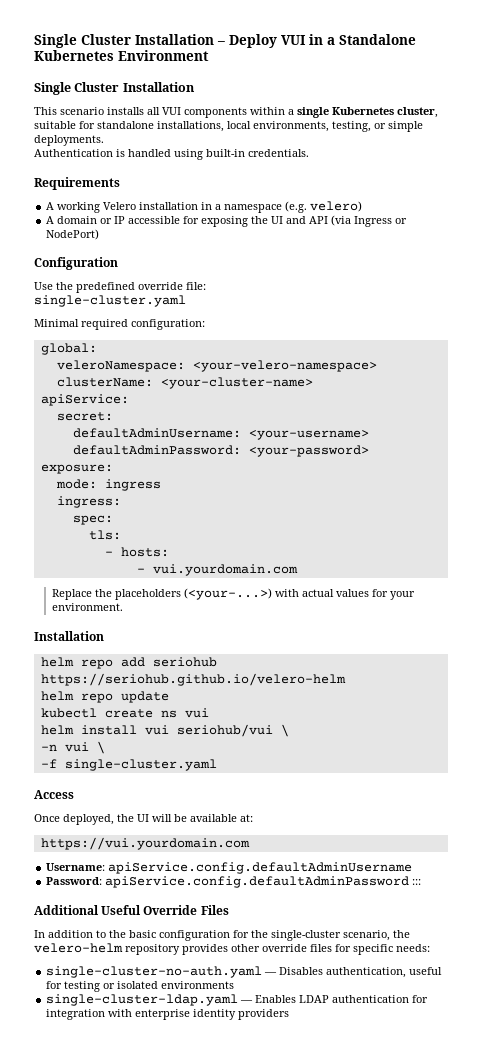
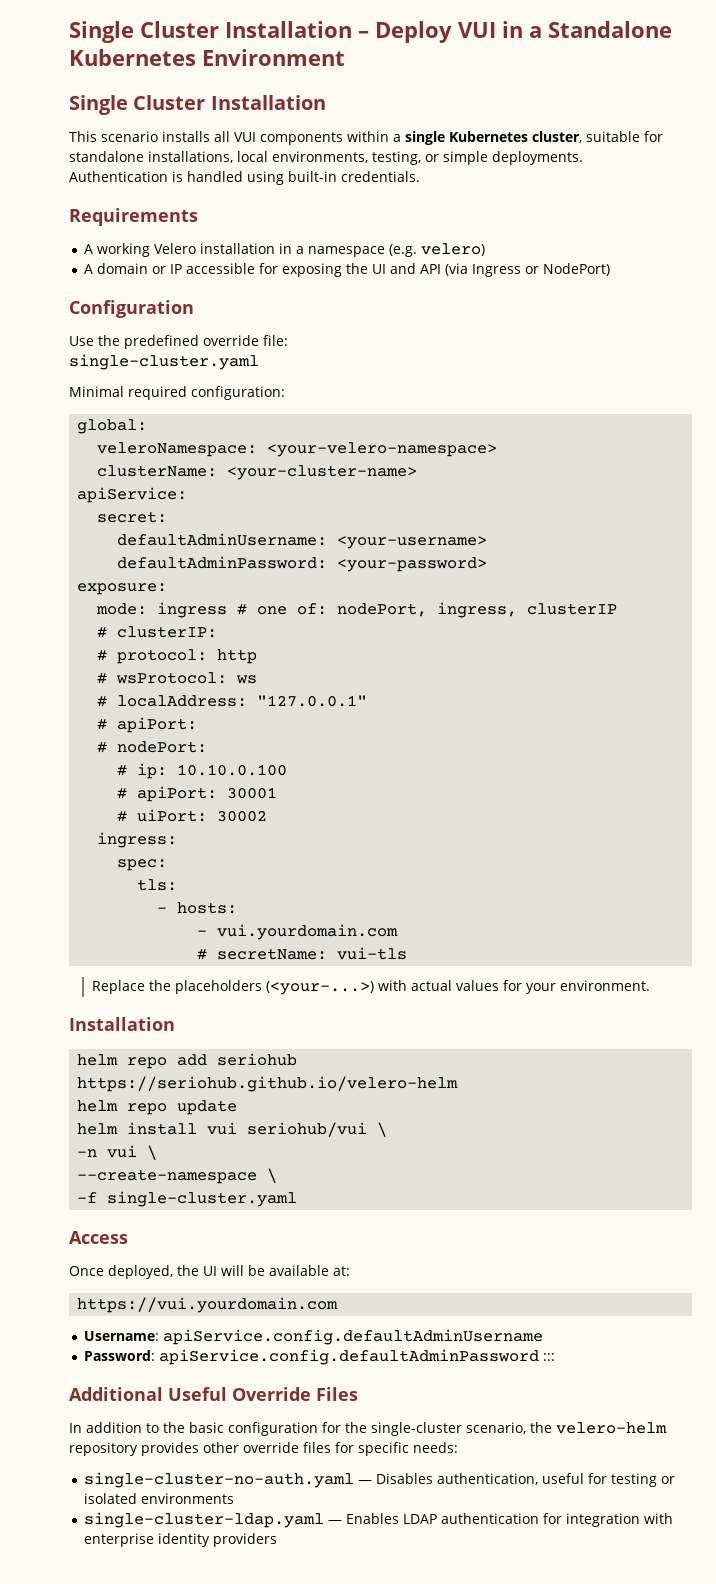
- mode: ingress
+ mode: ingress # one of: nodePort, ingress, clusterIP
+ # clusterIP:
+ # protocol: http
+ # wsProtocol: ws
+ # localAddress: "127.0.0.1"
+ # apiPort:
+ # nodePort:
+ # ip: 10.10.0.100
+ # apiPort: 30001
+ # uiPort: 30002
+ # secretName: vui-tls
- kubectl create ns vui
+ --create-namespace \

